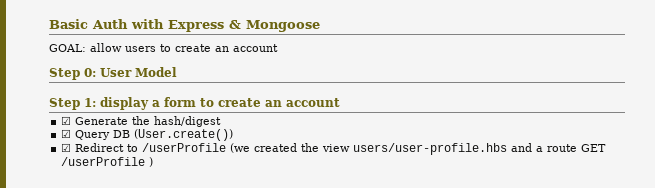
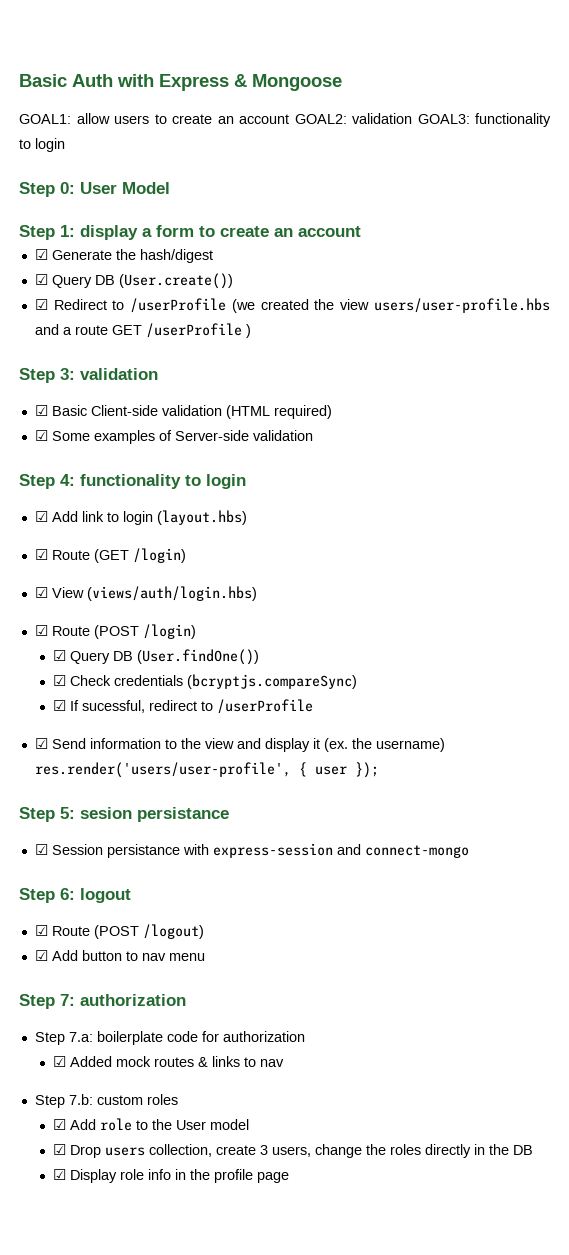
- GOAL: allow users to create an account
+ GOAL1: allow users to create an account GOAL2: validation GOAL3: functionality to login
+ Step 3: validation
+ ☑ Basic Client-side validation (HTML required)
+ ☑ Some examples of Server-side validation
+ Step 4: functionality to login
+ ☑ Add link to login (layout.hbs)
+ ☑ Route (GET /login)
+ ☑ View (views/auth/login.hbs)
+ ☑ Route (POST /login)
+ ☑ Query DB (User.findOne())
+ ☑ Check credentials (bcryptjs.compareSync)
+ ☑ If sucessful, redirect to /userProfile
+ ☑ Send information to the view and display it (ex. the username) res.render('users/user-profile', { user });
+ Step 5: sesion persistance
+ ☑ Session persistance with express-session and connect-mongo
+ Step 6: logout
+ ☑ Route (POST /logout)
+ ☑ Add button to nav menu
+ Step 7: authorization
+ Step 7.a: boilerplate code for authorization
+ ☑ Added mock routes & links to nav
+ Step 7.b: custom roles
+ ☑ Add role to the User model
+ ☑ Drop users collection, create 3 users, change the roles directly in the DB
+ ☑ Display role info in the profile page

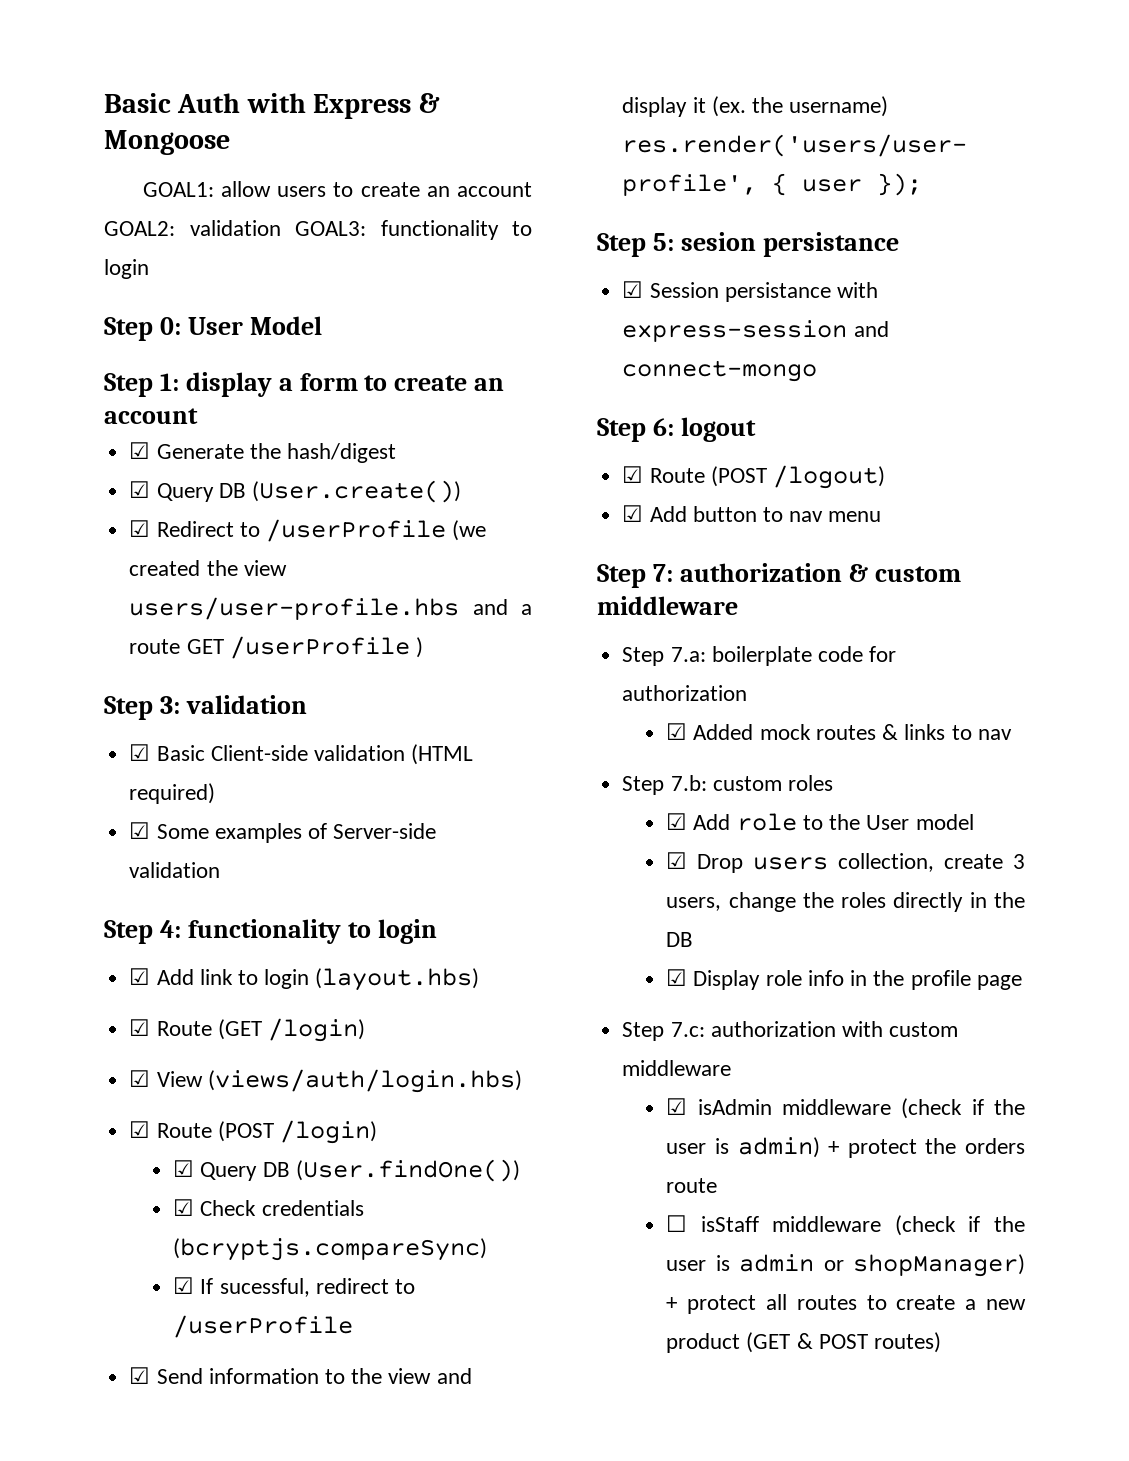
- Step 7: authorization
+ Step 7: authorization & custom middleware
+ Step 7.c: authorization with custom middleware
+ ☑ isAdmin middleware (check if the user is admin) + protect the orders route
+ ☐ isStaff middleware (check if the user is admin or shopManager) + protect all routes to create a new product (GET & POST routes)

